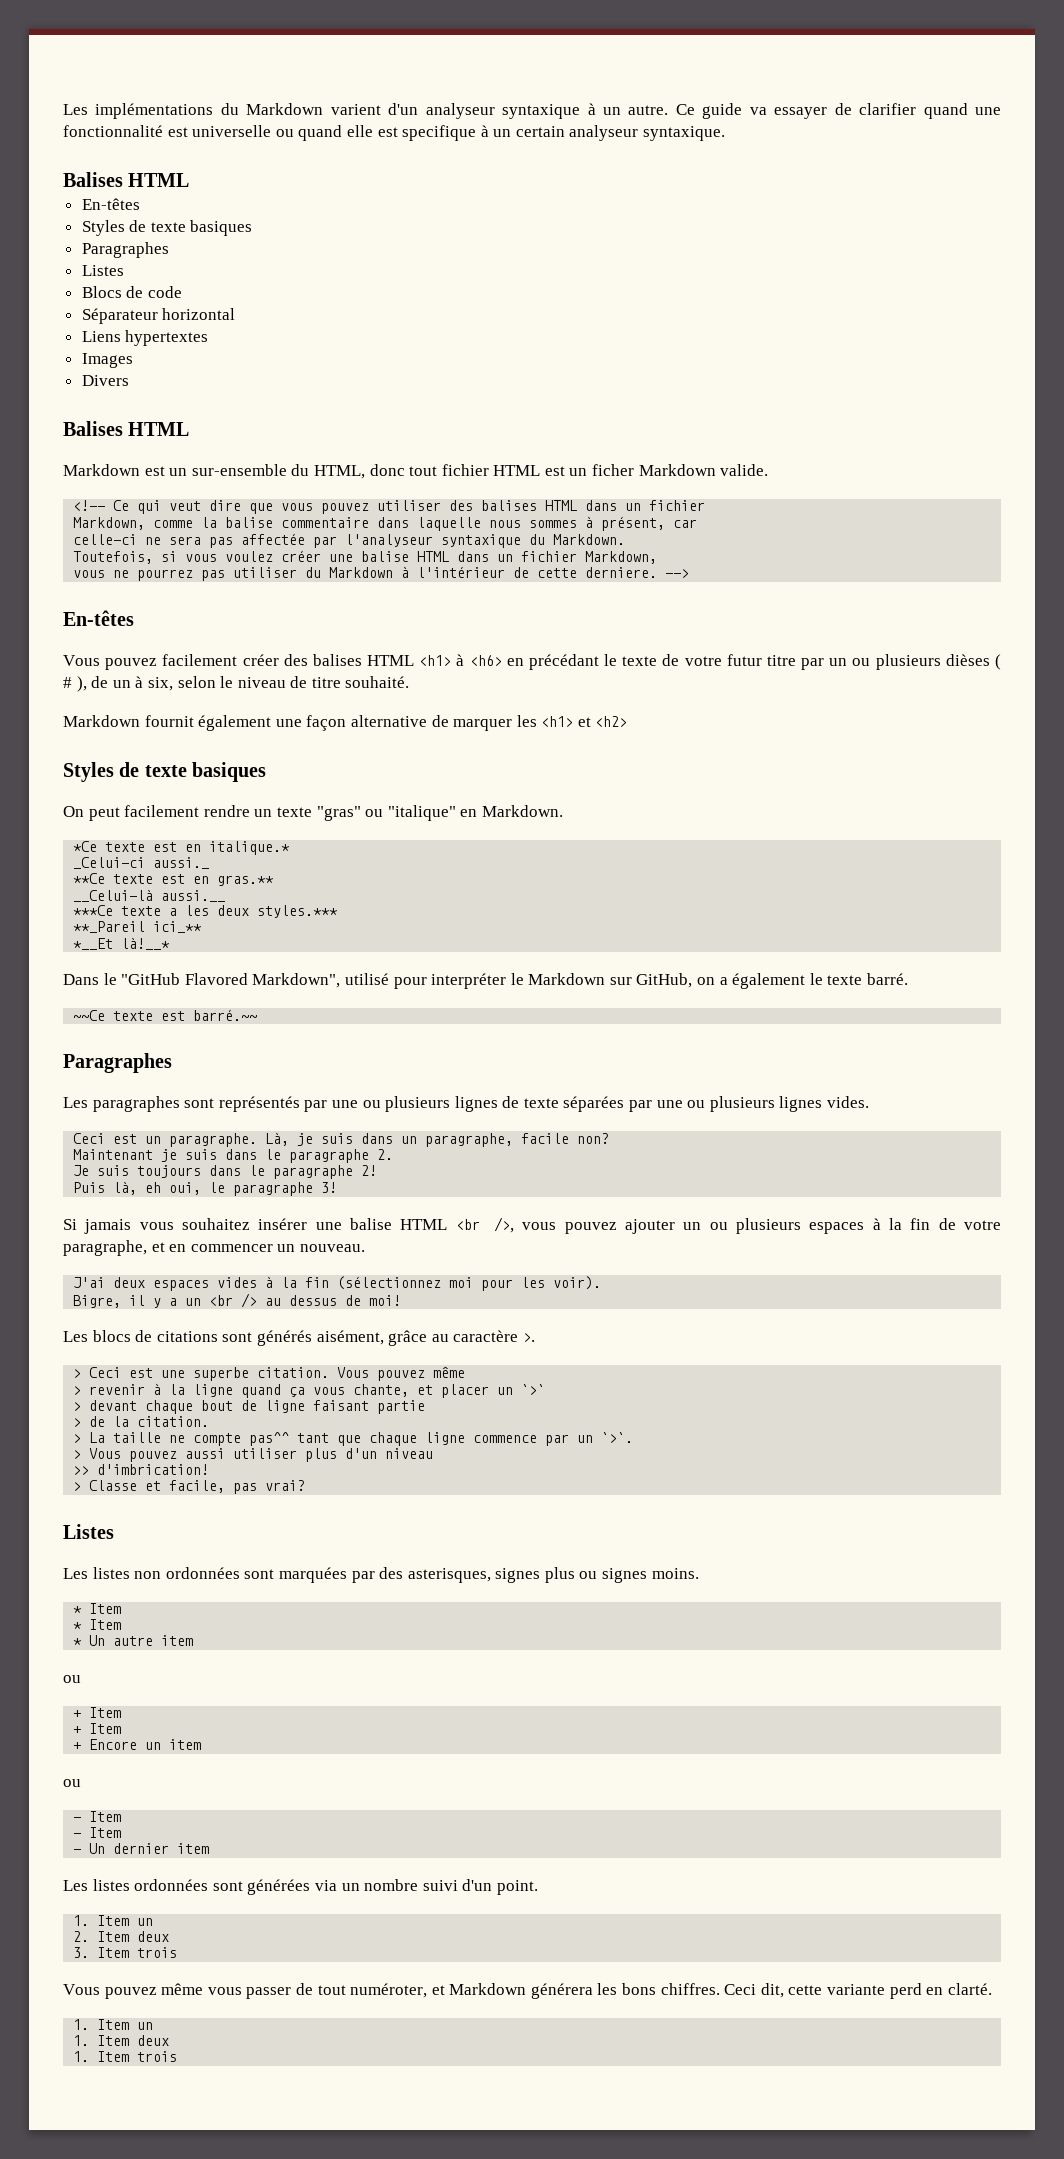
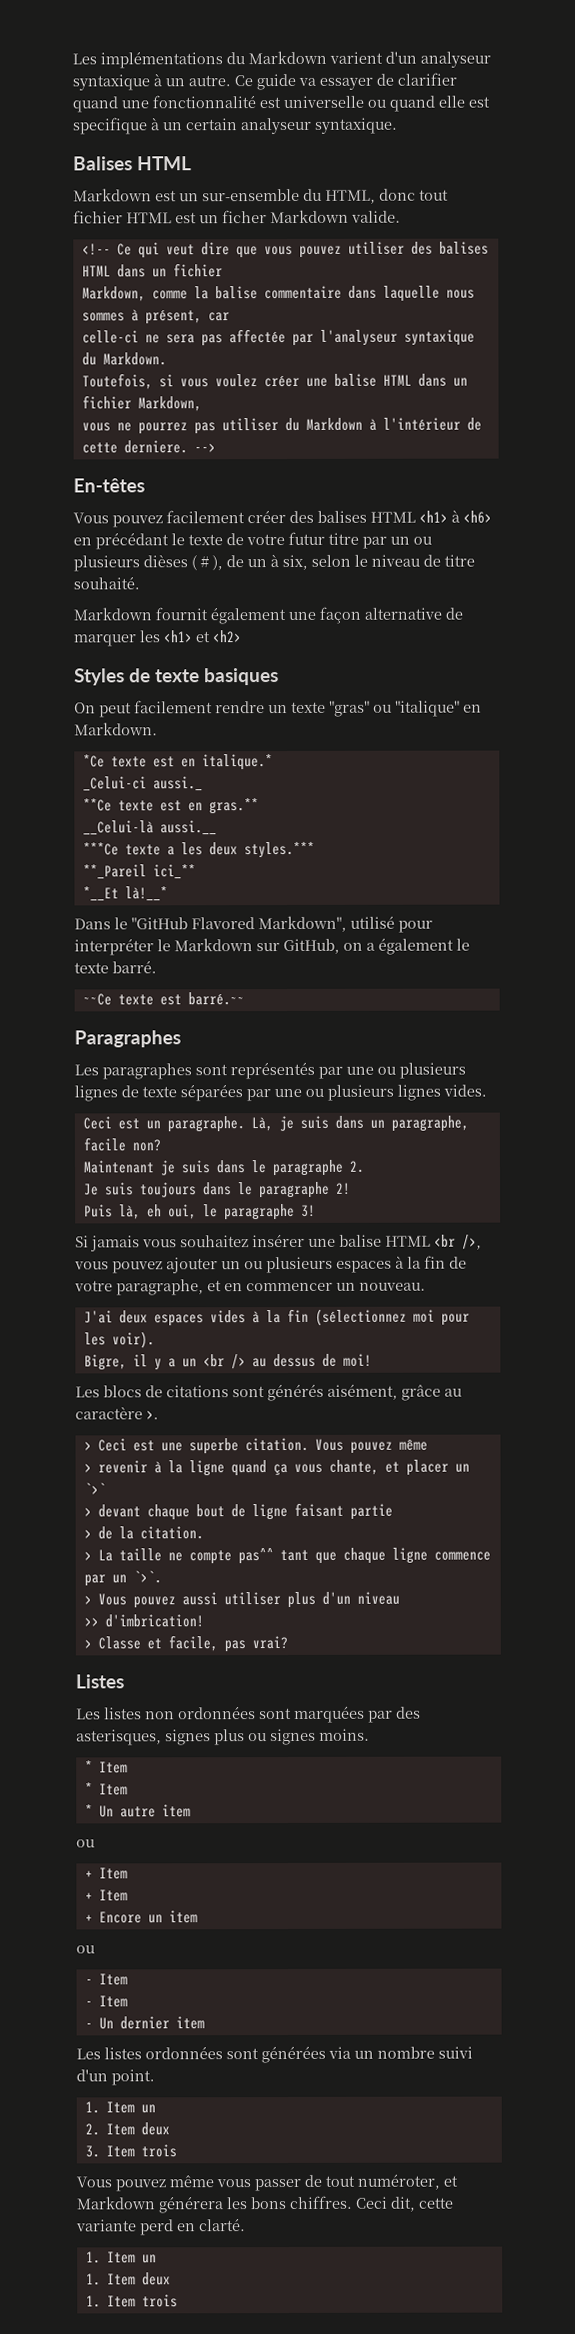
  Ce guide va essayer de clarifier quand une fonctionnalité est universelle ou quand elle est specifique à un certain analyseur syntaxique.
- Balises HTML
- En-têtes
- Styles de texte basiques
- Paragraphes
- Listes
- Blocs de code
- Séparateur horizontal
- Liens hypertextes
- Images
- Divers

